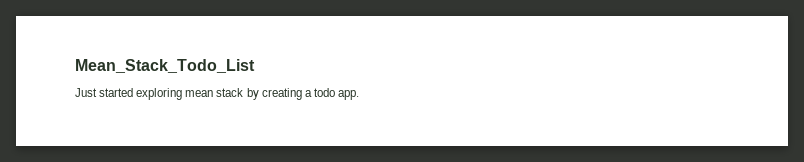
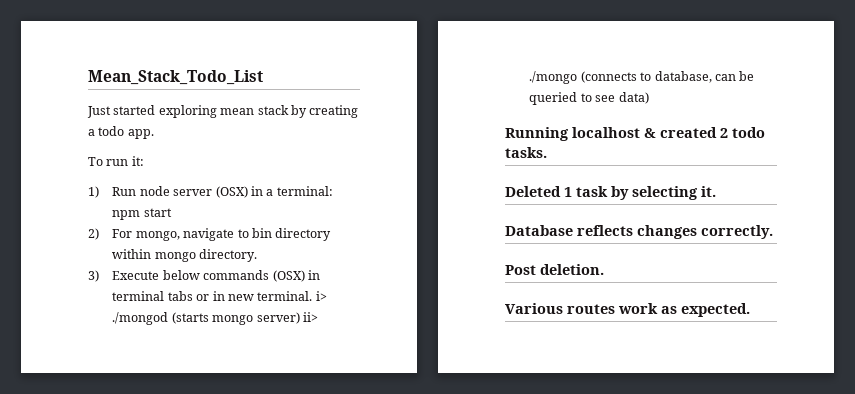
+ To run it:
+ 1) Run node server (OSX) in a terminal: npm start
+ 2) For mongo, navigate to bin directory within mongo directory.
+ 3) Execute below commands (OSX) in terminal tabs or in new terminal. i> ./mongod (starts mongo server) ii> ./mongo (connects to database, can be queried to see data)
+ Running localhost & created 2 todo tasks.
+ Deleted 1 task by selecting it.
+ Database reflects changes correctly.
+ Post deletion.
+ Various routes work as expected.

